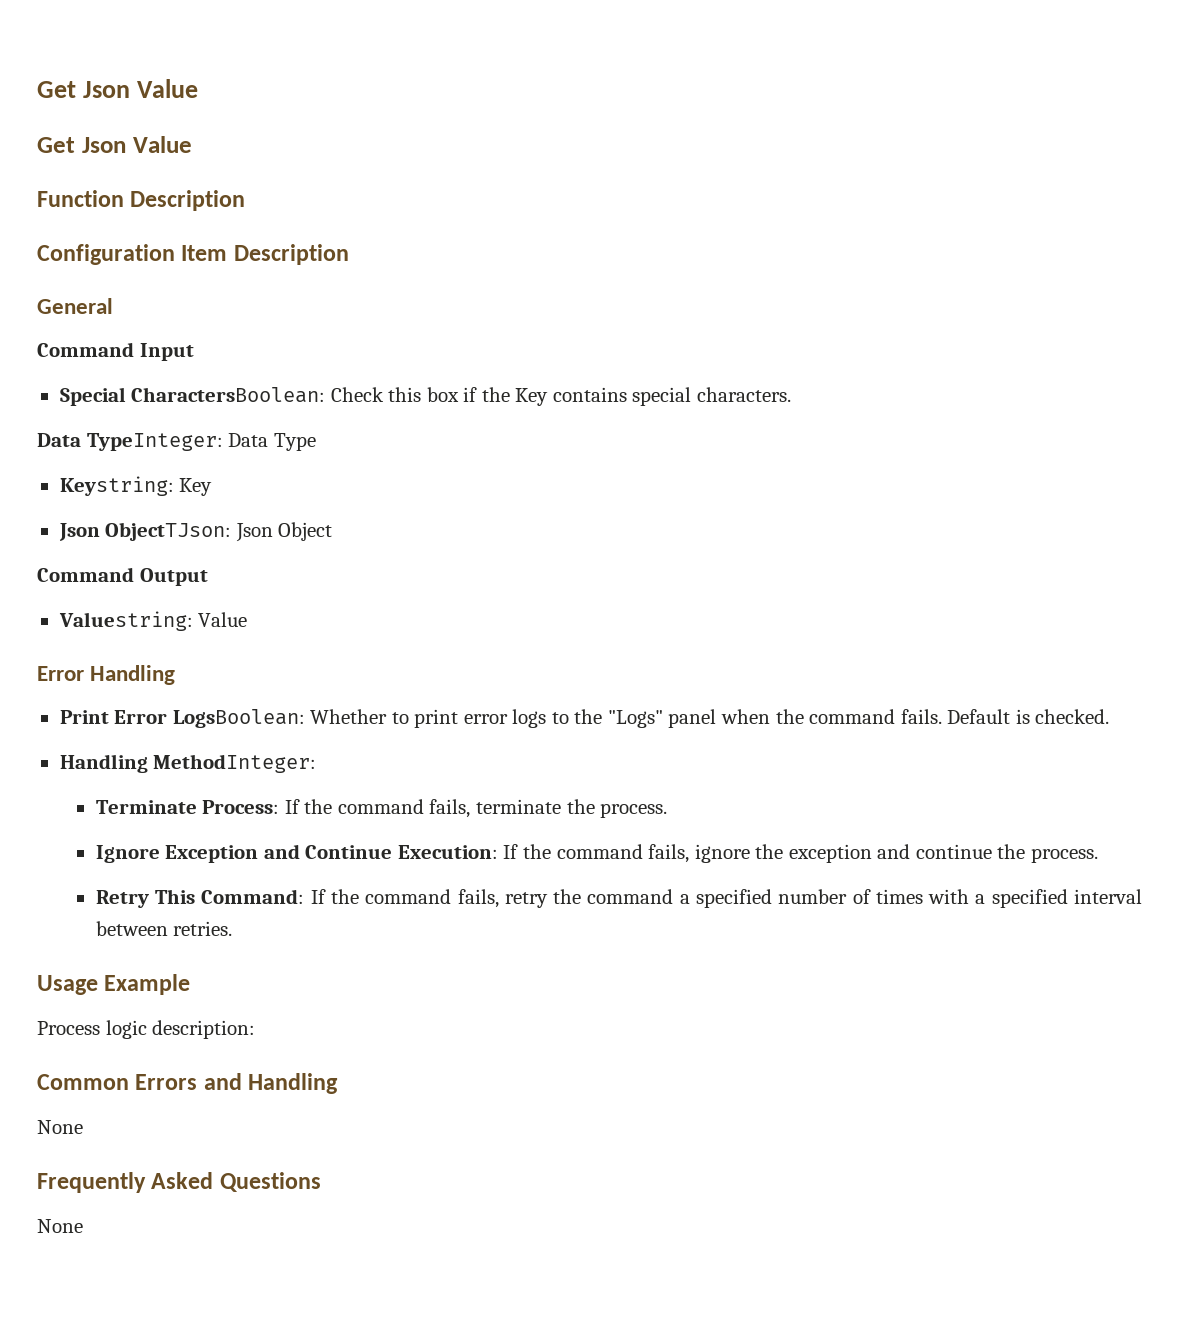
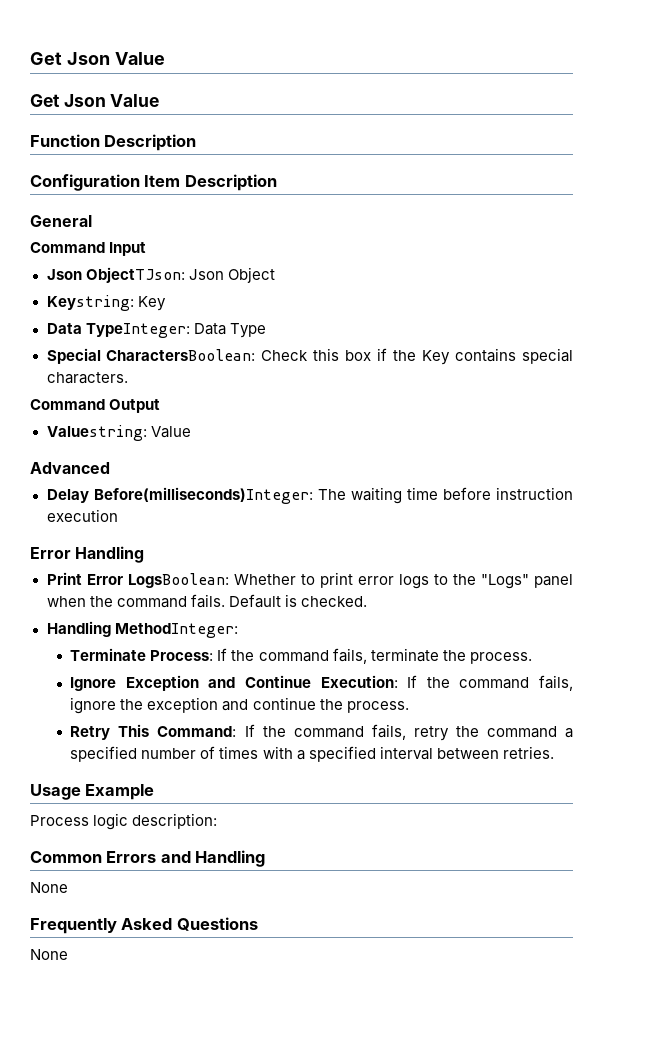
+ Json ObjectTJson: Json Object
+ Keystring: Key
+ Data TypeInteger: Data Type
- Data TypeInteger: Data Type
- Keystring: Key
- Json ObjectTJson: Json Object
  Command Output
  Valuestring: Value
+ Advanced
+ Delay Before(milliseconds)Integer: The waiting time before instruction execution

